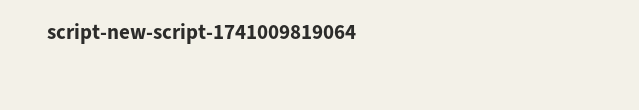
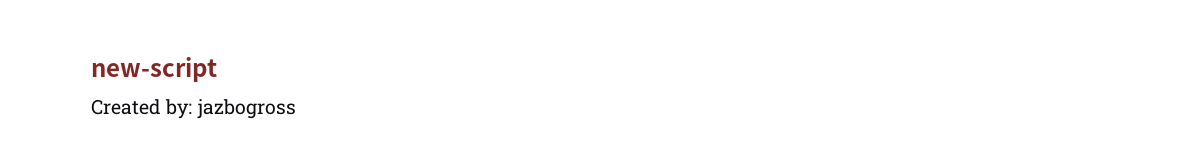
- script-new-script-1741009819064
+ new-script
+ Created by: jazbogross

